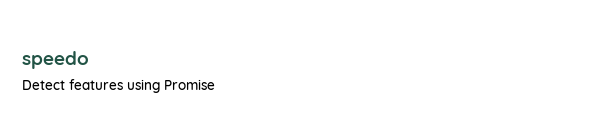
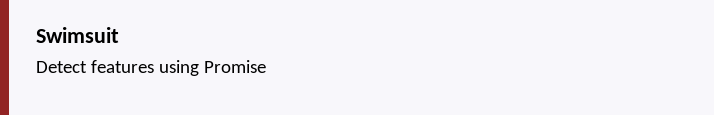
- speedo
+ Swimsuit

